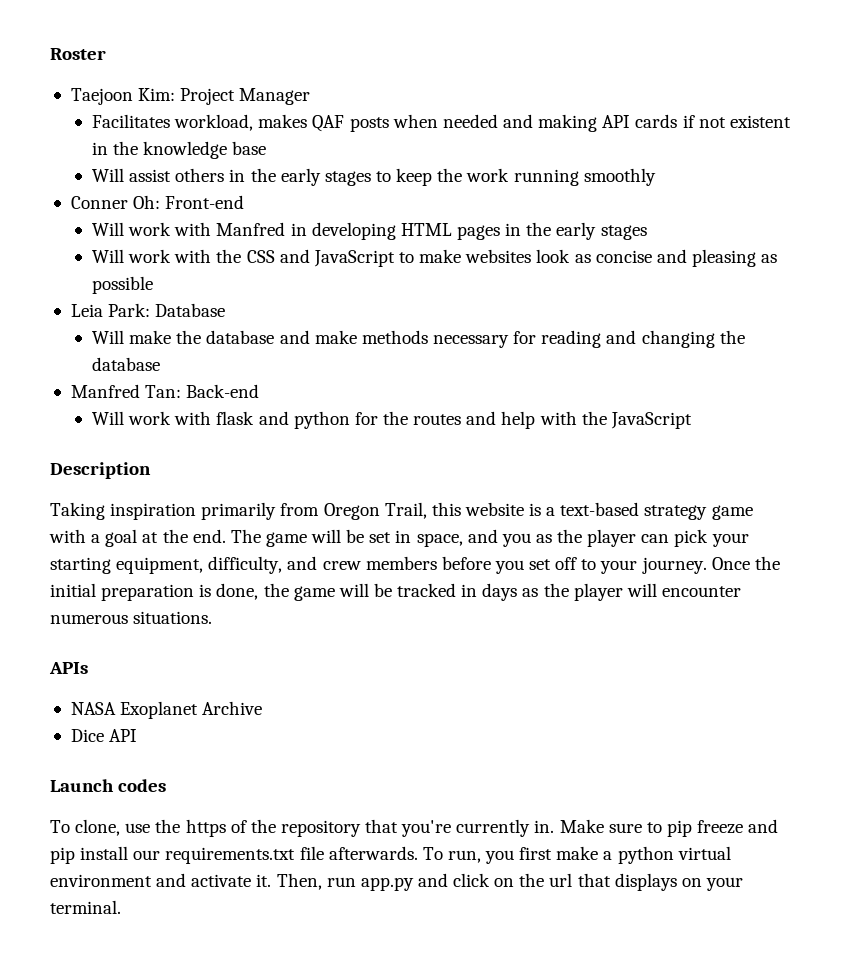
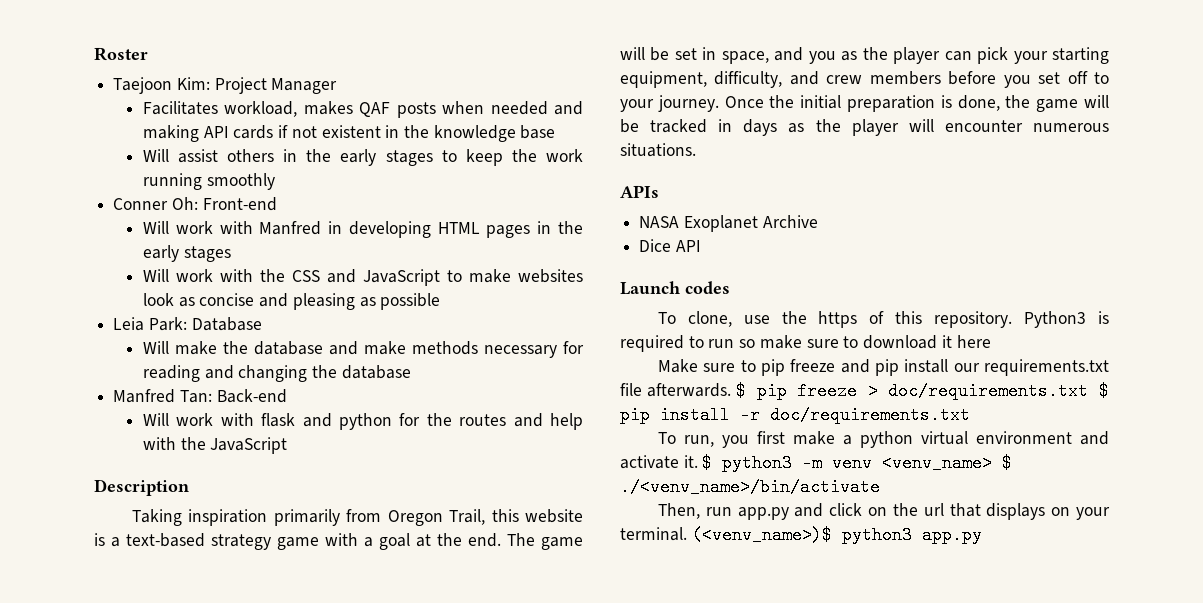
- To clone, use the https of the repository that you're currently in. Make sure to pip freeze and pip install our requirements.txt file afterwards. To run, you first make a python virtual environment and activate it. Then, run app.py and click on the url that displays on your terminal.
+ To clone, use the https of this repository. Python3 is required to run so make sure to download it here
+ Make sure to pip freeze and pip install our requirements.txt file afterwards. $ pip freeze > doc/requirements.txt $ pip install -r doc/requirements.txt
+ To run, you first make a python virtual environment and activate it. $ python3 -m venv <venv_name> $ ./<venv_name>/bin/activate
+ Then, run app.py and click on the url that displays on your terminal.
+ (<venv_name>)$ python3 app.py

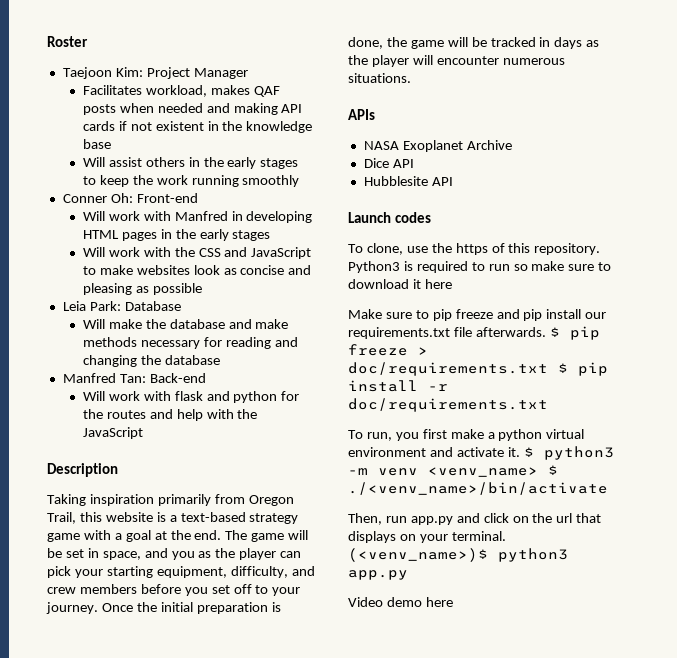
+ Hubblesite API
+ Video demo here

